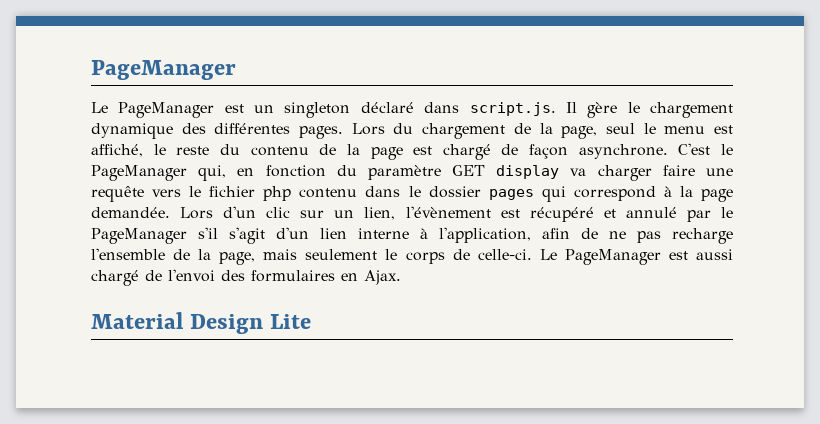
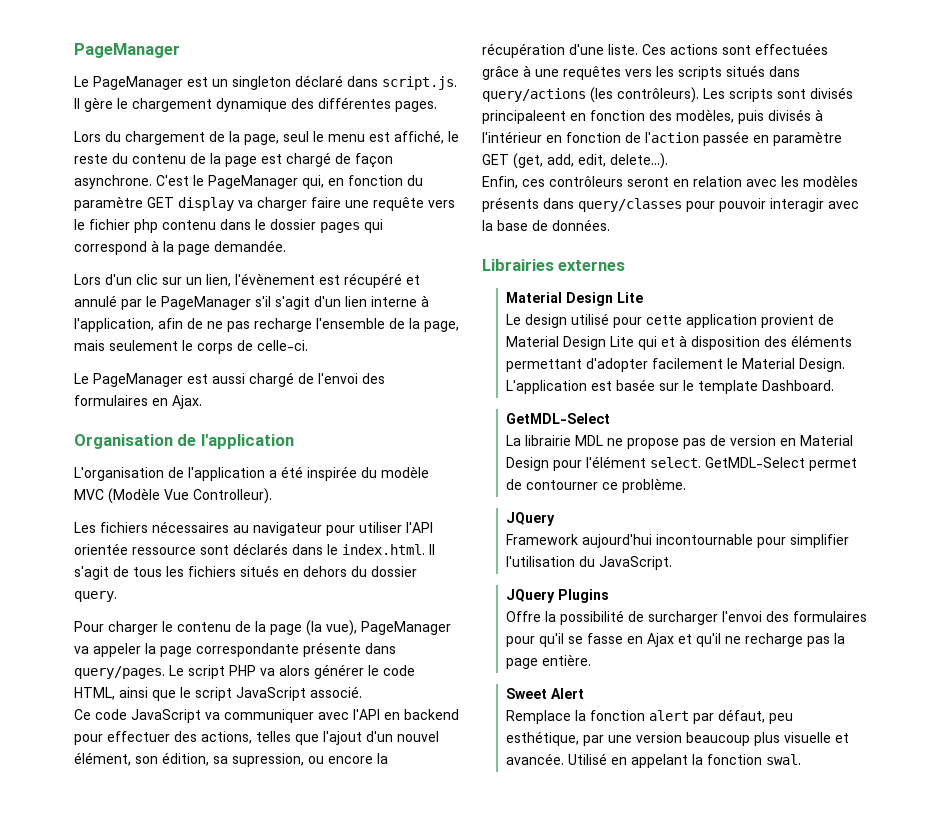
- Le PageManager est un singleton déclaré dans script.js. Il gère le chargement dynamique des différentes pages. Lors du chargement de la page, seul le menu est affiché, le reste du contenu de la page est chargé de façon asynchrone.
+ Le PageManager est un singleton déclaré dans script.js. Il gère le chargement dynamique des différentes pages.
+ Lors du chargement de la page, seul le menu est affiché, le reste du contenu de la page est chargé de façon asynchrone.
- C'est le PageManager qui, en fonction du paramètre GET display va charger faire une requête vers le fichier php contenu dans le dossier pages qui correspond à la page demandée. Lors d'un clic sur un lien, l'évènement est récupéré et annulé par le PageManager s'il s'agit d'un lien interne à l'application, afin de ne pas recharge l'ensemble de la page, mais seulement le corps de celle-ci. Le PageManager est aussi chargé de l'envoi des formulaires en Ajax.
+ C'est le PageManager qui, en fonction du paramètre GET display va charger faire une requête vers le fichier php contenu dans le dossier pages qui correspond à la page demandée.
+ Lors d'un clic sur un lien, l'évènement est récupéré et annulé par le PageManager s'il s'agit d'un lien interne à l'application, afin de ne pas recharge l'ensemble de la page, mais seulement le corps de celle-ci.
+ Le PageManager est aussi chargé de l'envoi des formulaires en Ajax.
+ Organisation de l'application
+ L'organisation de l'application a été inspirée du modèle MVC (Modèle Vue Controlleur).
+ Les fichiers nécessaires au navigateur pour utiliser l'API orientée ressource sont déclarés dans le index.html. Il s'agit de tous les fichiers situés en dehors du dossier query.
+ Pour charger le contenu de la page (la vue), PageManager va appeler la page correspondante présente dans query/pages. Le script PHP va alors générer le code HTML, ainsi que le script JavaScript associé.
+ Ce code JavaScript va communiquer avec l'API en backend pour effectuer des actions, telles que l'ajout d'un nouvel élément, son édition, sa supression, ou encore la récupération d'une liste. Ces actions sont effectuées grâce à une requêtes vers les scripts situés dans query/actions (les contrôleurs). Les scripts sont divisés principaleent en fonction des modèles, puis divisés à l'intérieur en fonction de l'action passée en paramètre GET (get, add, edit, delete...).
+ Enfin, ces contrôleurs seront en relation avec les modèles présents dans query/classes pour pouvoir interagir avec la base de données.
+ Librairies externes
  Material Design Lite
+ Le design utilisé pour cette application provient de Material Design Lite qui et à disposition des éléments permettant d'adopter facilement le Material Design. L'application est basée sur le template Dashboard.
+ GetMDL-Select
+ La librairie MDL ne propose pas de version en Material Design pour l'élément select. GetMDL-Select permet de contourner ce problème.
+ JQuery
+ Framework aujourd'hui incontournable pour simplifier l'utilisation du JavaScript.
+ JQuery Plugins
+ Offre la possibilité de surcharger l'envoi des formulaires pour qu'il se fasse en Ajax et qu'il ne recharge pas la page entière.
+ Sweet Alert
+ Remplace la fonction alert par défaut, peu esthétique, par une version beaucoup plus visuelle et avancée. Utilisé en appelant la fonction swal.

